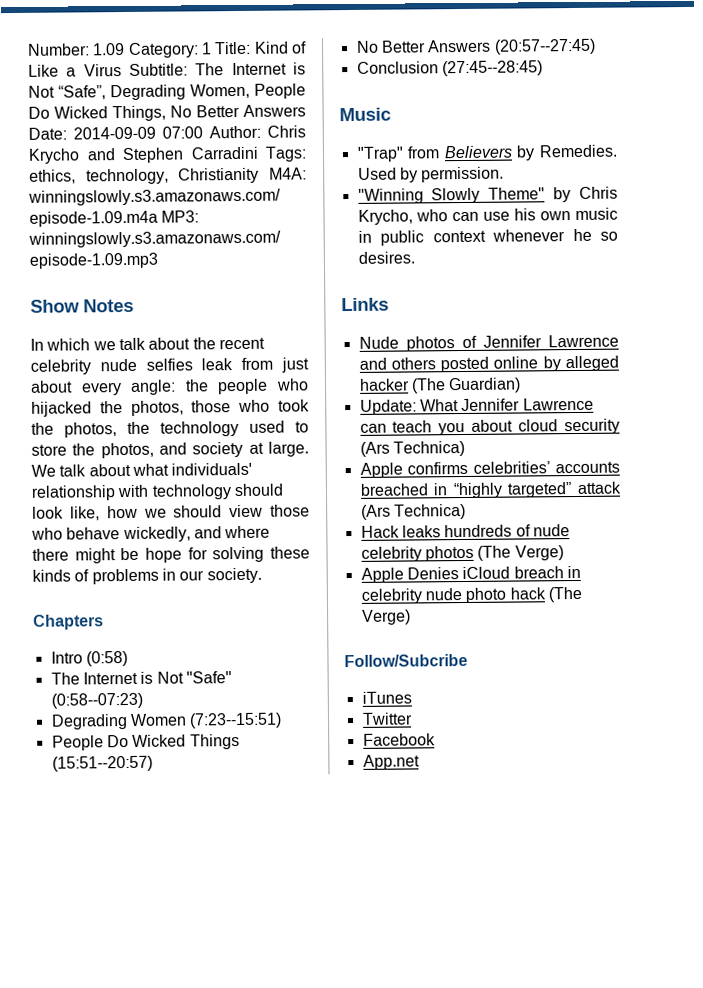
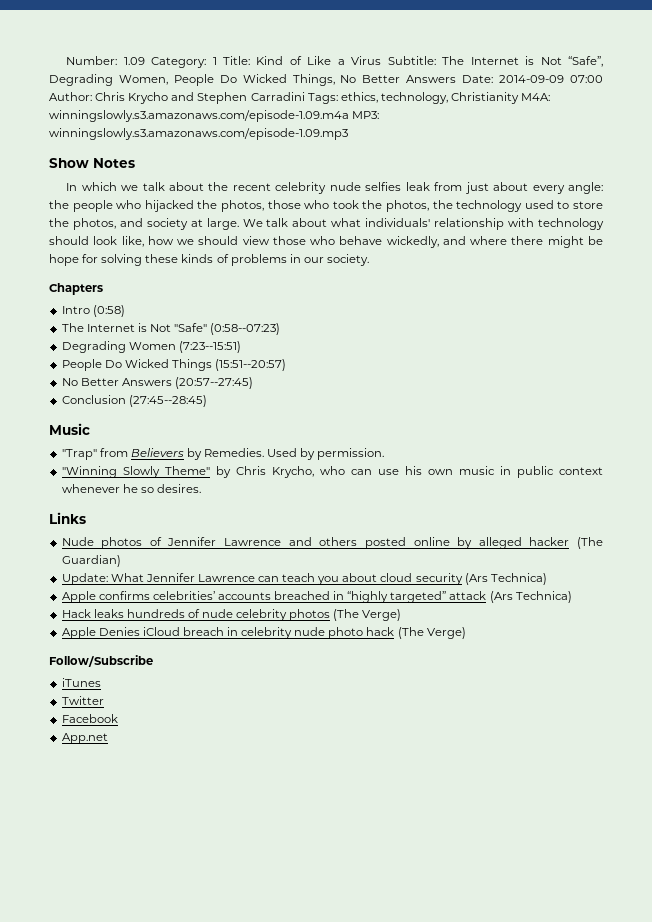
- Follow/Subcribe
+ Follow/Subscribe

